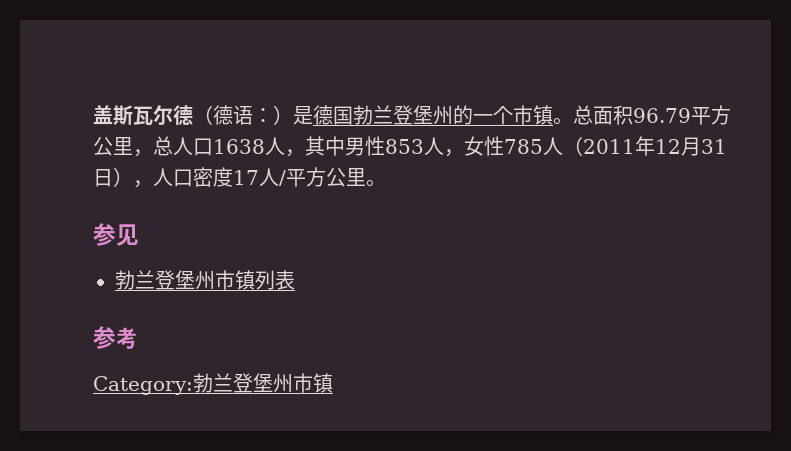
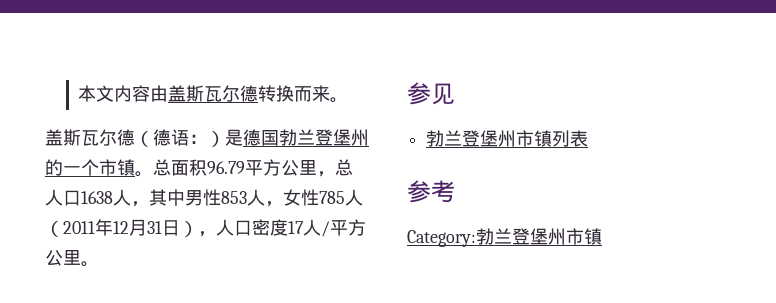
+ 本文内容由盖斯瓦尔德转换而来。

